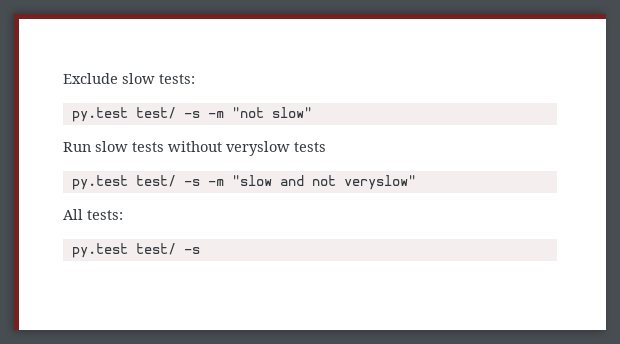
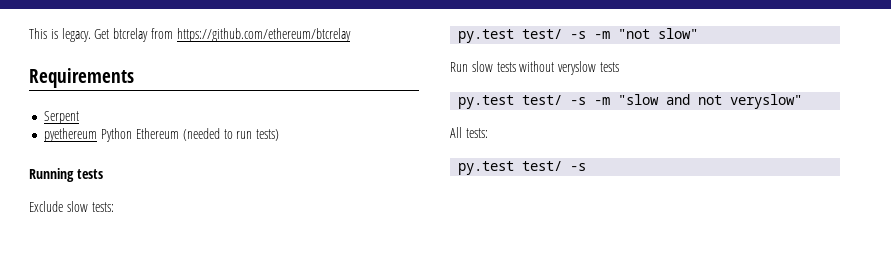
+ This is legacy. Get btcrelay from https://github.com/ethereum/btcrelay
+ Requirements
+ Serpent
+ pyethereum Python Ethereum (needed to run tests)
+ Running tests

